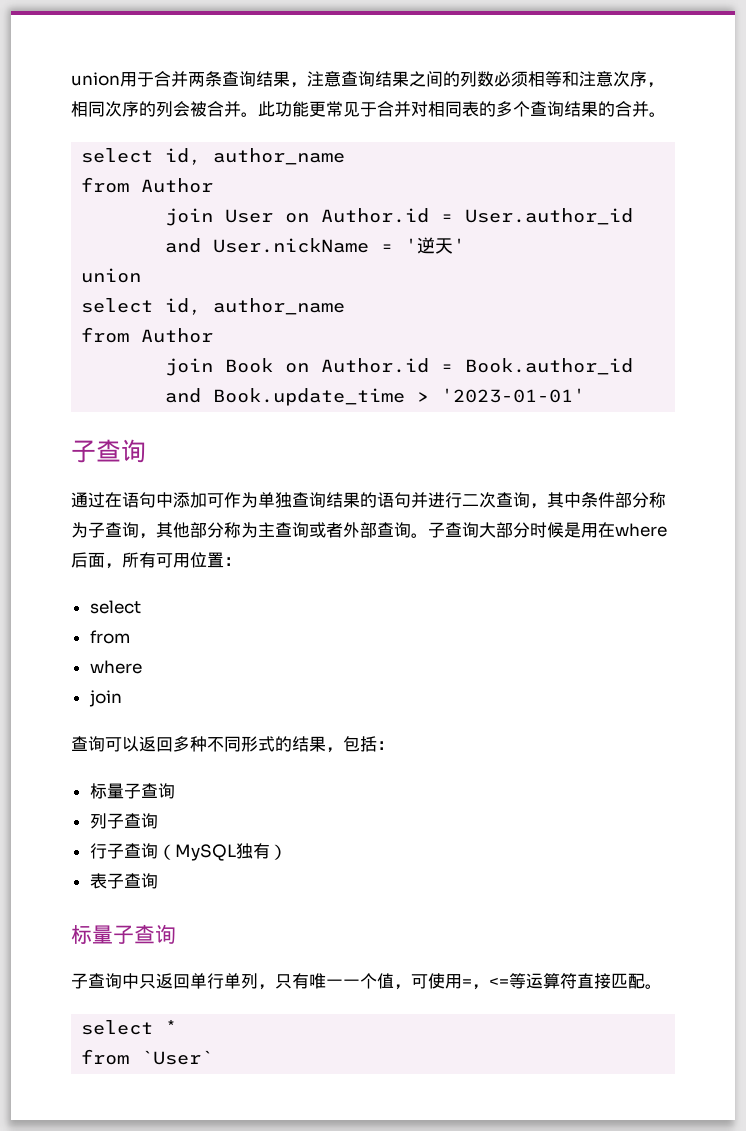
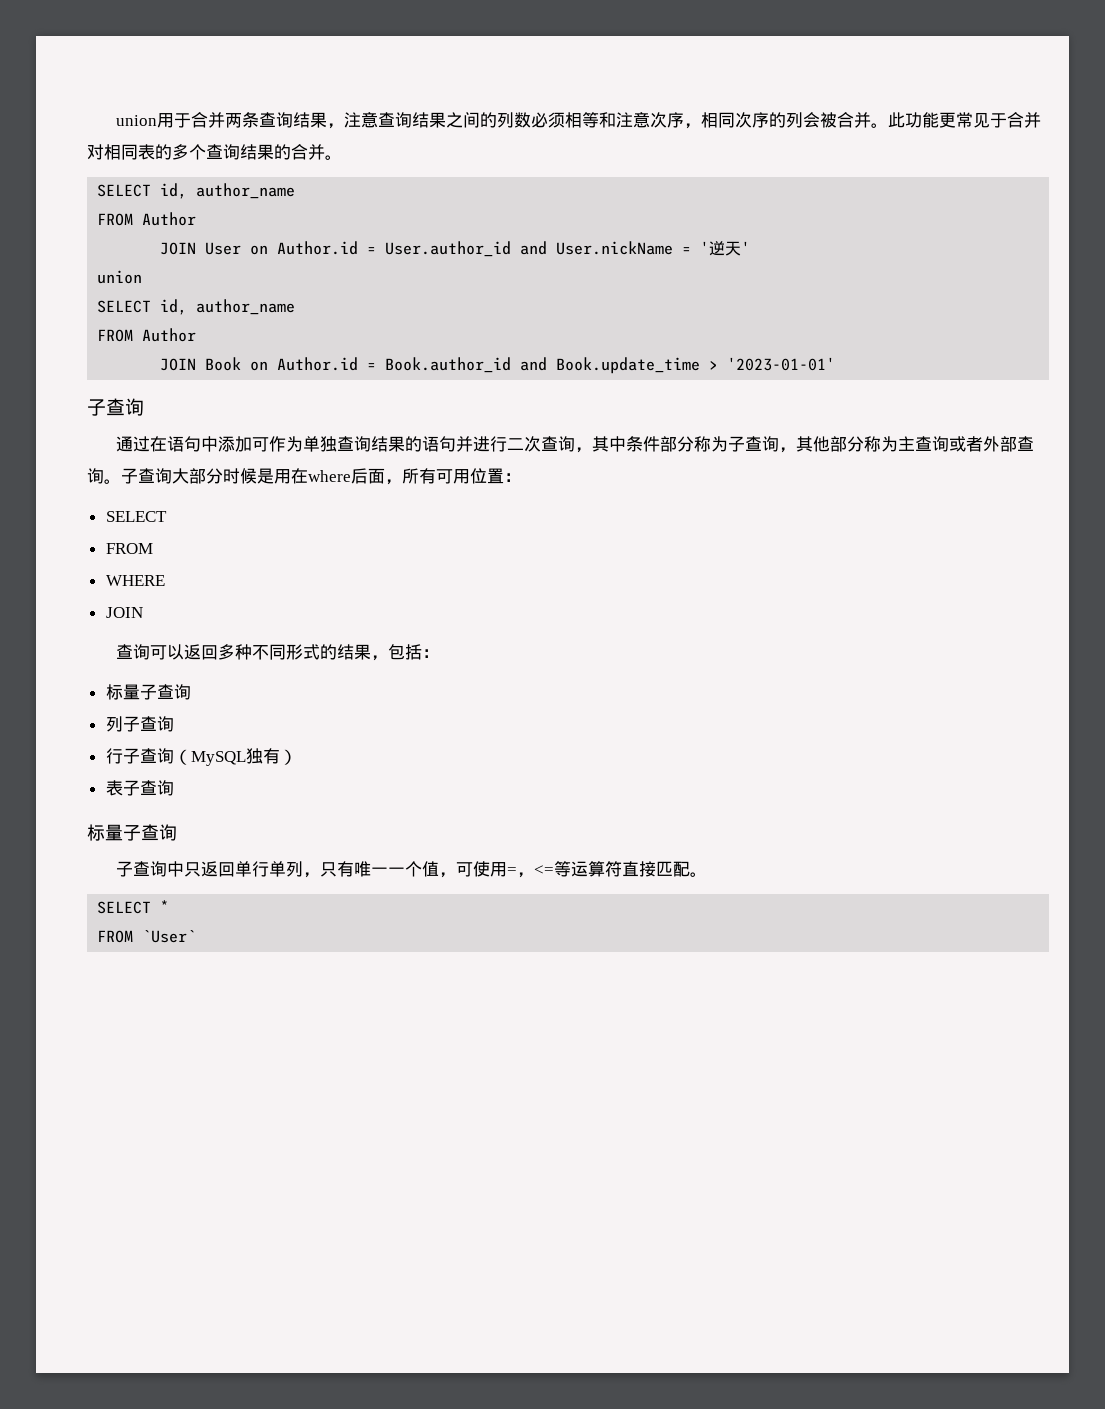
  此功能更常见于合并对相同表的多个查询结果的合并。
- select id, author_name
- from Author
- join User on Author.id = User.author_id and User.nickName = '逆天'
+ SELECT id, author_name
+ FROM Author
+ JOIN User on Author.id = User.author_id and User.nickName = '逆天'
  union
- select id, author_name
- from Author
- join Book on Author.id = Book.author_id and Book.update_time > '2023-01-01'
+ SELECT id, author_name
+ FROM Author
+ JOIN Book on Author.id = Book.author_id and Book.update_time > '2023-01-01'
  子查询大部分时候是用在where后面，所有可用位置：
- select
- from
- where
- join
+ SELECT
+ FROM
+ WHERE
+ JOIN
- select *
+ SELECT *
- from `User`
+ FROM `User`

